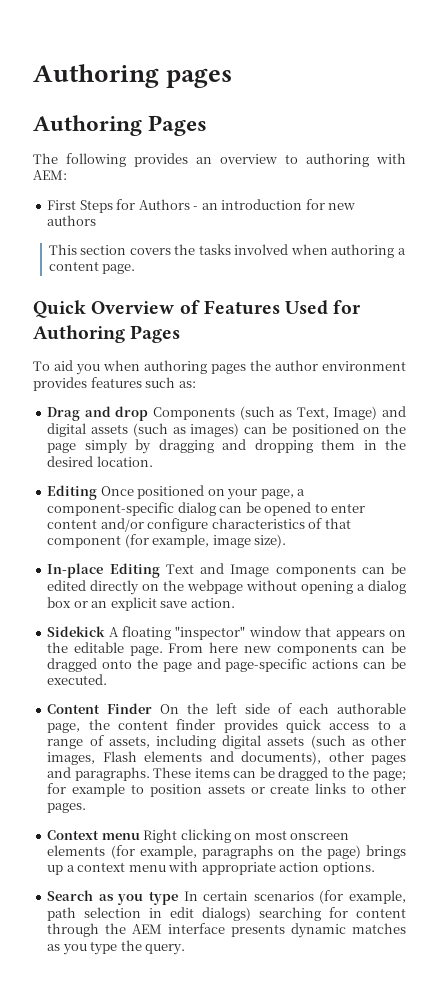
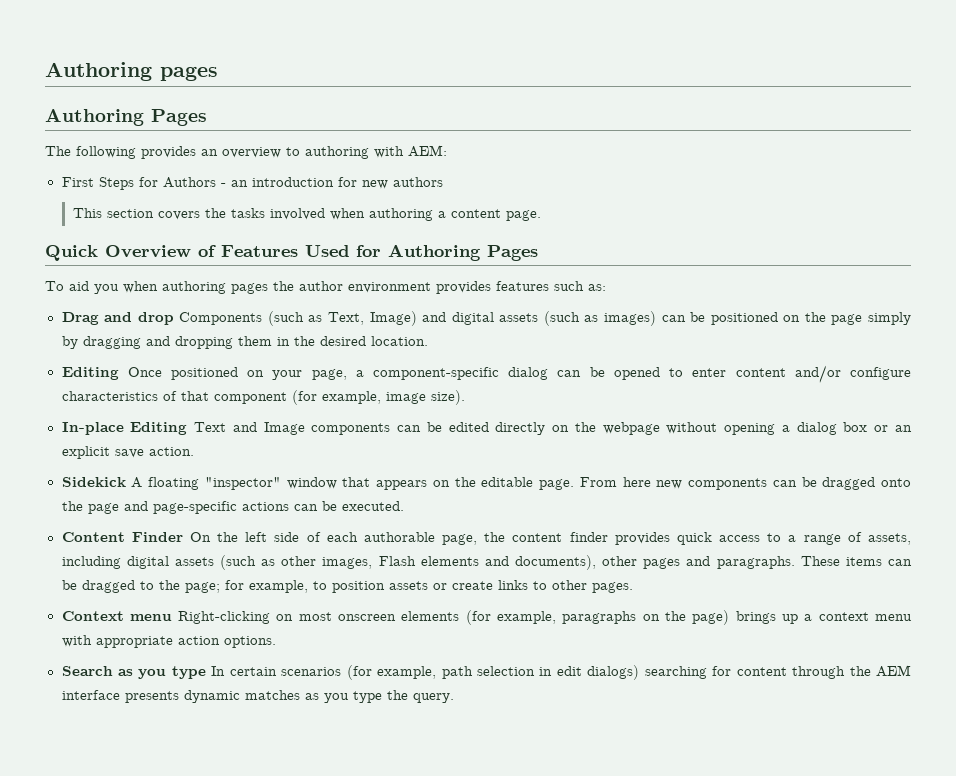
- These items can be dragged to the page; for example to position assets or create links to other pages.
+ These items can be dragged to the page; for example, to position assets or create links to other pages.
- Context menu Right clicking on most onscreen elements (for example, paragraphs on the page) brings up a context menu with appropriate action options.
+ Context menu Right-clicking on most onscreen elements (for example, paragraphs on the page) brings up a context menu with appropriate action options.

